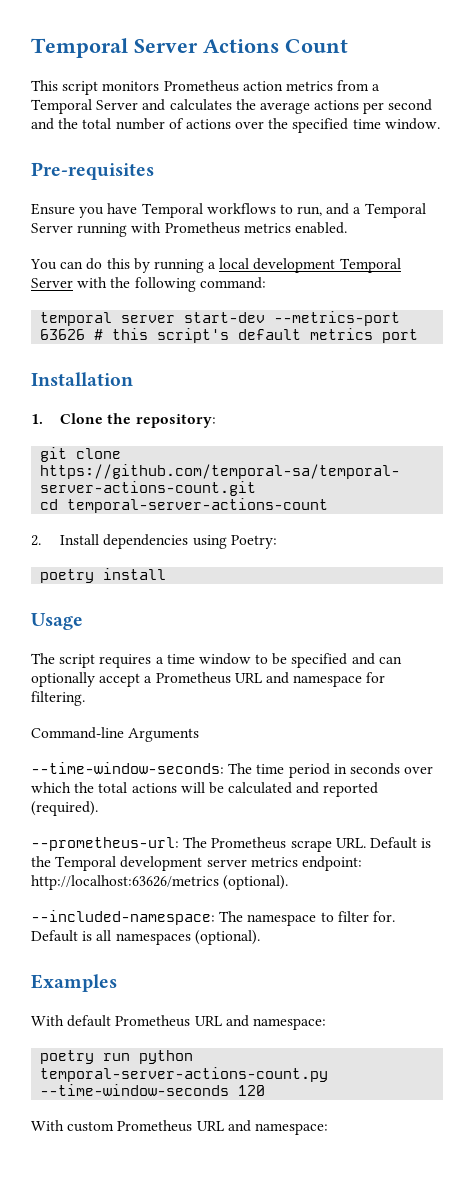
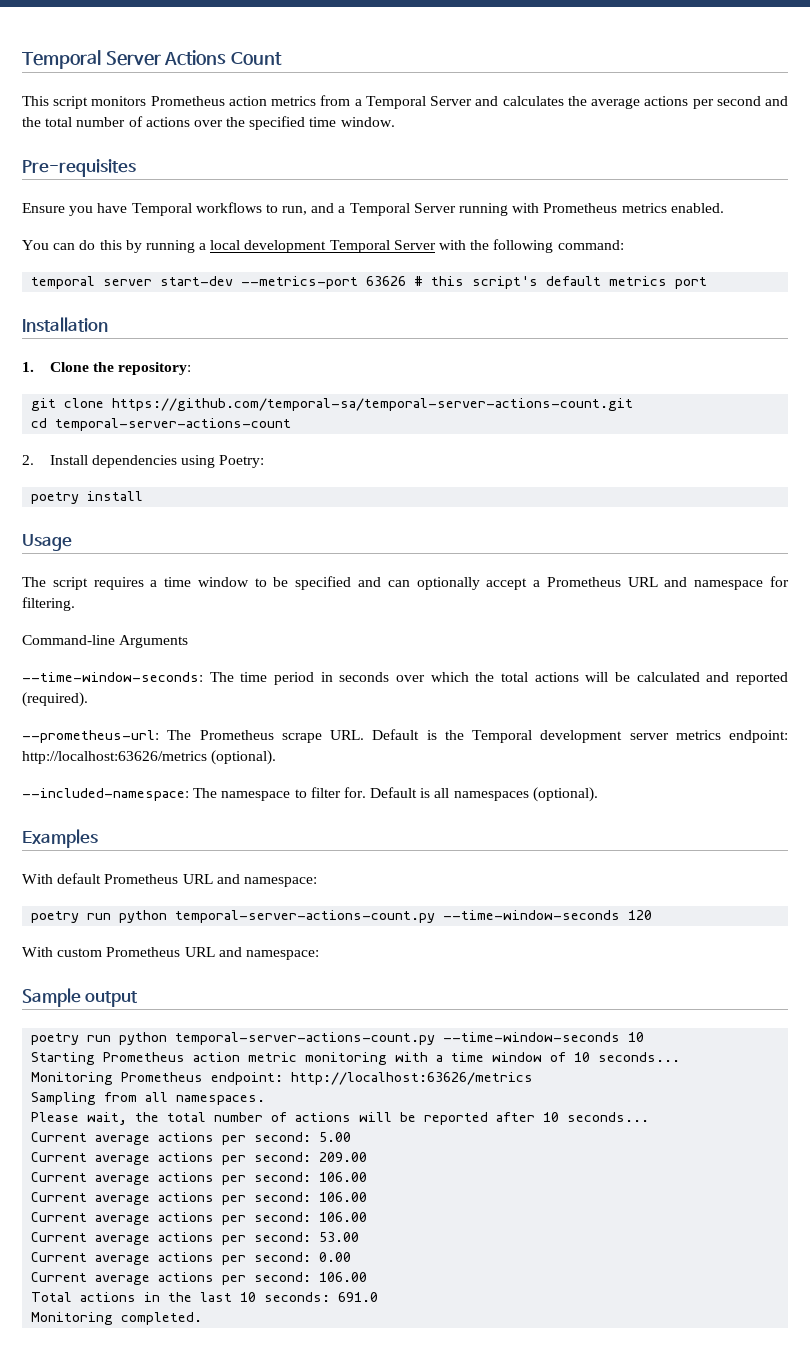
+ Sample output
+ poetry run python temporal-server-actions-count.py --time-window-seconds 10
+ Starting Prometheus action metric monitoring with a time window of 10 seconds...
+ Monitoring Prometheus endpoint: http://localhost:63626/metrics
+ Sampling from all namespaces.
+ Please wait, the total number of actions will be reported after 10 seconds...
+ Current average actions per second: 5.00
+ Current average actions per second: 209.00
+ Current average actions per second: 106.00
+ Current average actions per second: 106.00
+ Current average actions per second: 106.00
+ Current average actions per second: 53.00
+ Current average actions per second: 0.00
+ Current average actions per second: 106.00
+ Total actions in the last 10 seconds: 691.0
+ Monitoring completed.

